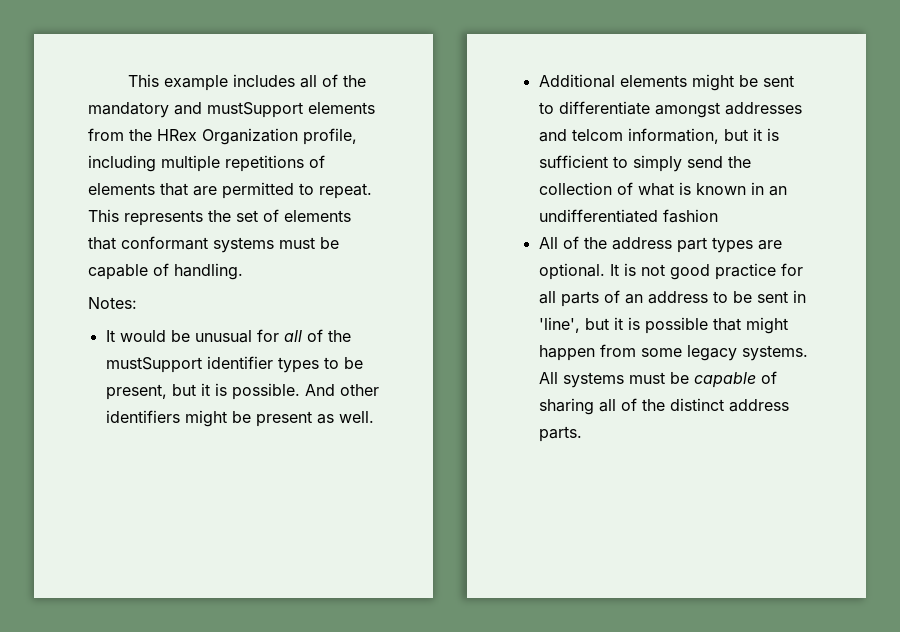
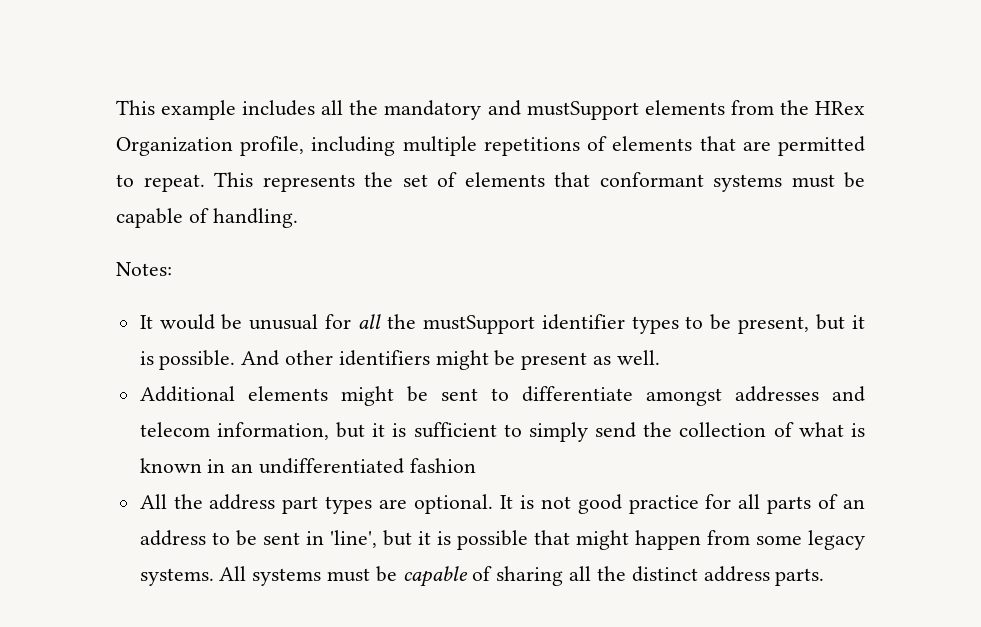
- This example includes all of the mandatory and mustSupport elements from the HRex Organization profile, including multiple repetitions of elements that are permitted to repeat.
+ This example includes all the mandatory and mustSupport elements from the HRex Organization profile, including multiple repetitions of elements that are permitted to repeat.
- It would be unusual for all of the mustSupport identifier types to be present, but it is possible.
+ It would be unusual for all the mustSupport identifier types to be present, but it is possible.
- Additional elements might be sent to differentiate amongst addresses and telcom information, but it is sufficient to simply send the collection of what is known in an undifferentiated fashion
+ Additional elements might be sent to differentiate amongst addresses and telecom information, but it is sufficient to simply send the collection of what is known in an undifferentiated fashion
- All of the address part types are optional.
+ All the address part types are optional.
- All systems must be capable of sharing all of the distinct address parts.
+ All systems must be capable of sharing all the distinct address parts.

